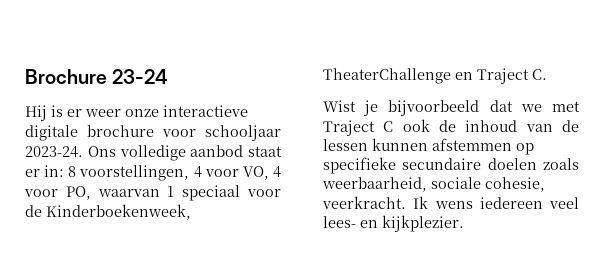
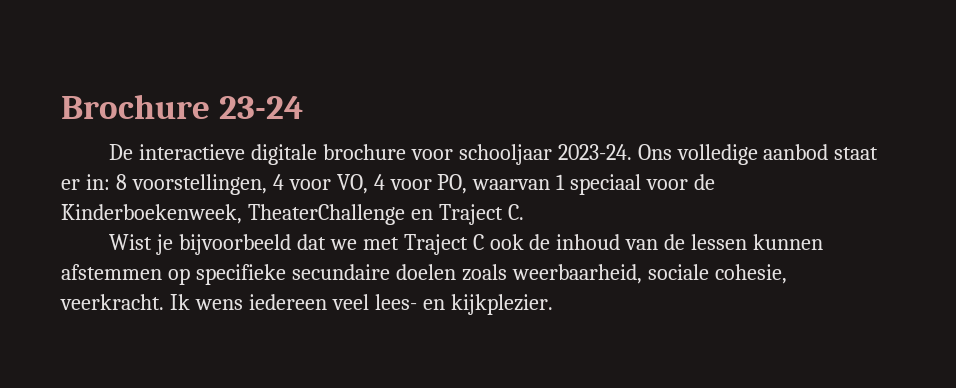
- Hij is er weer onze interactieve digitale brochure voor schooljaar 2023-24.
+ De interactieve digitale brochure voor schooljaar 2023-24.

